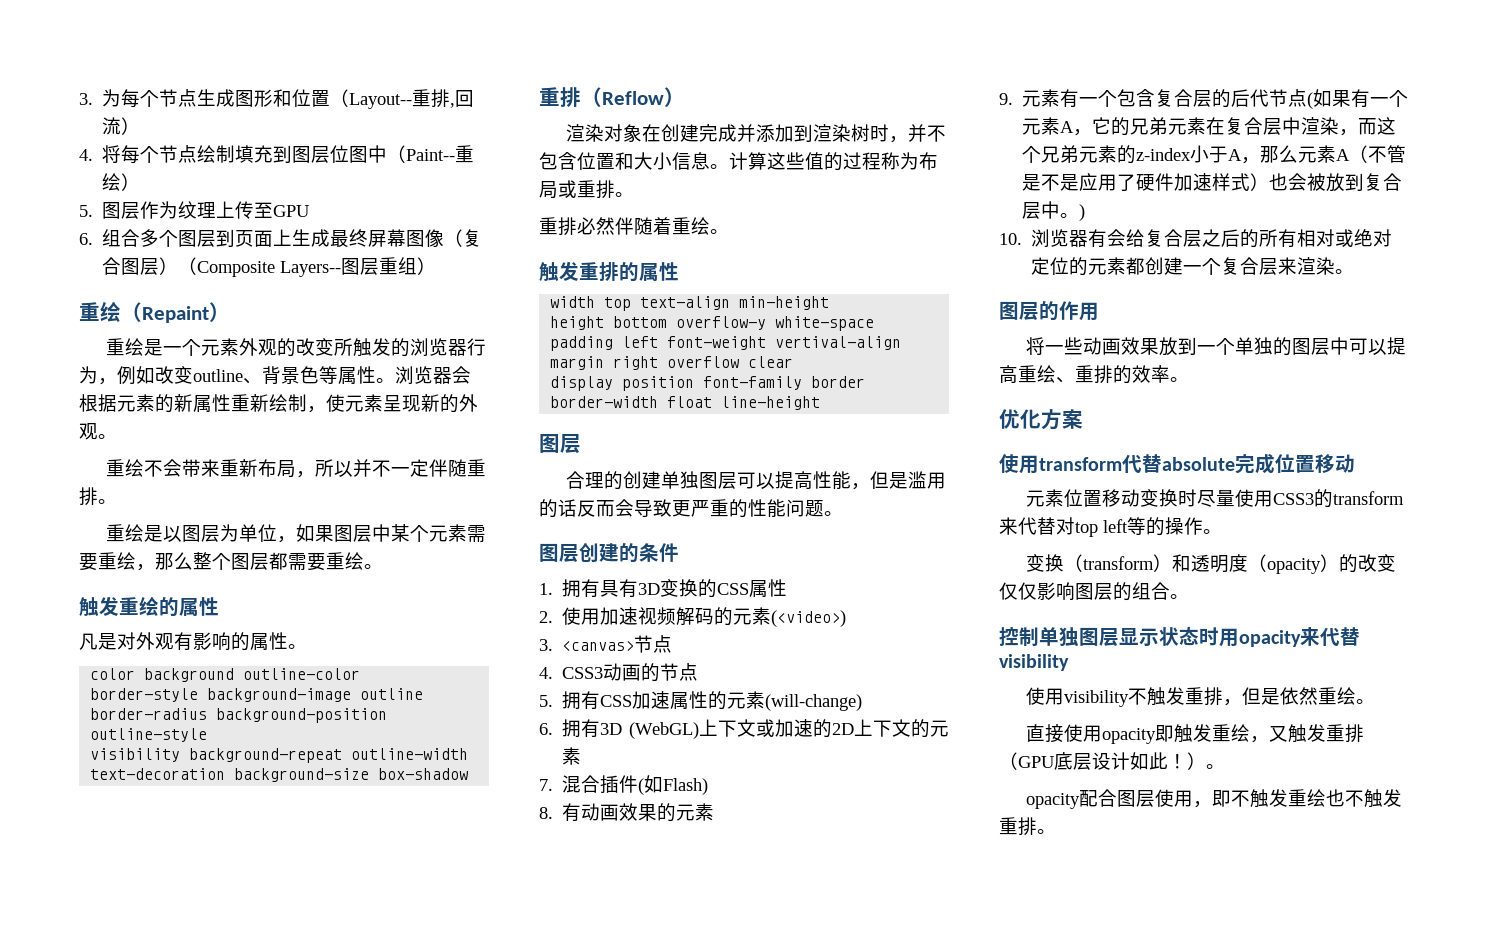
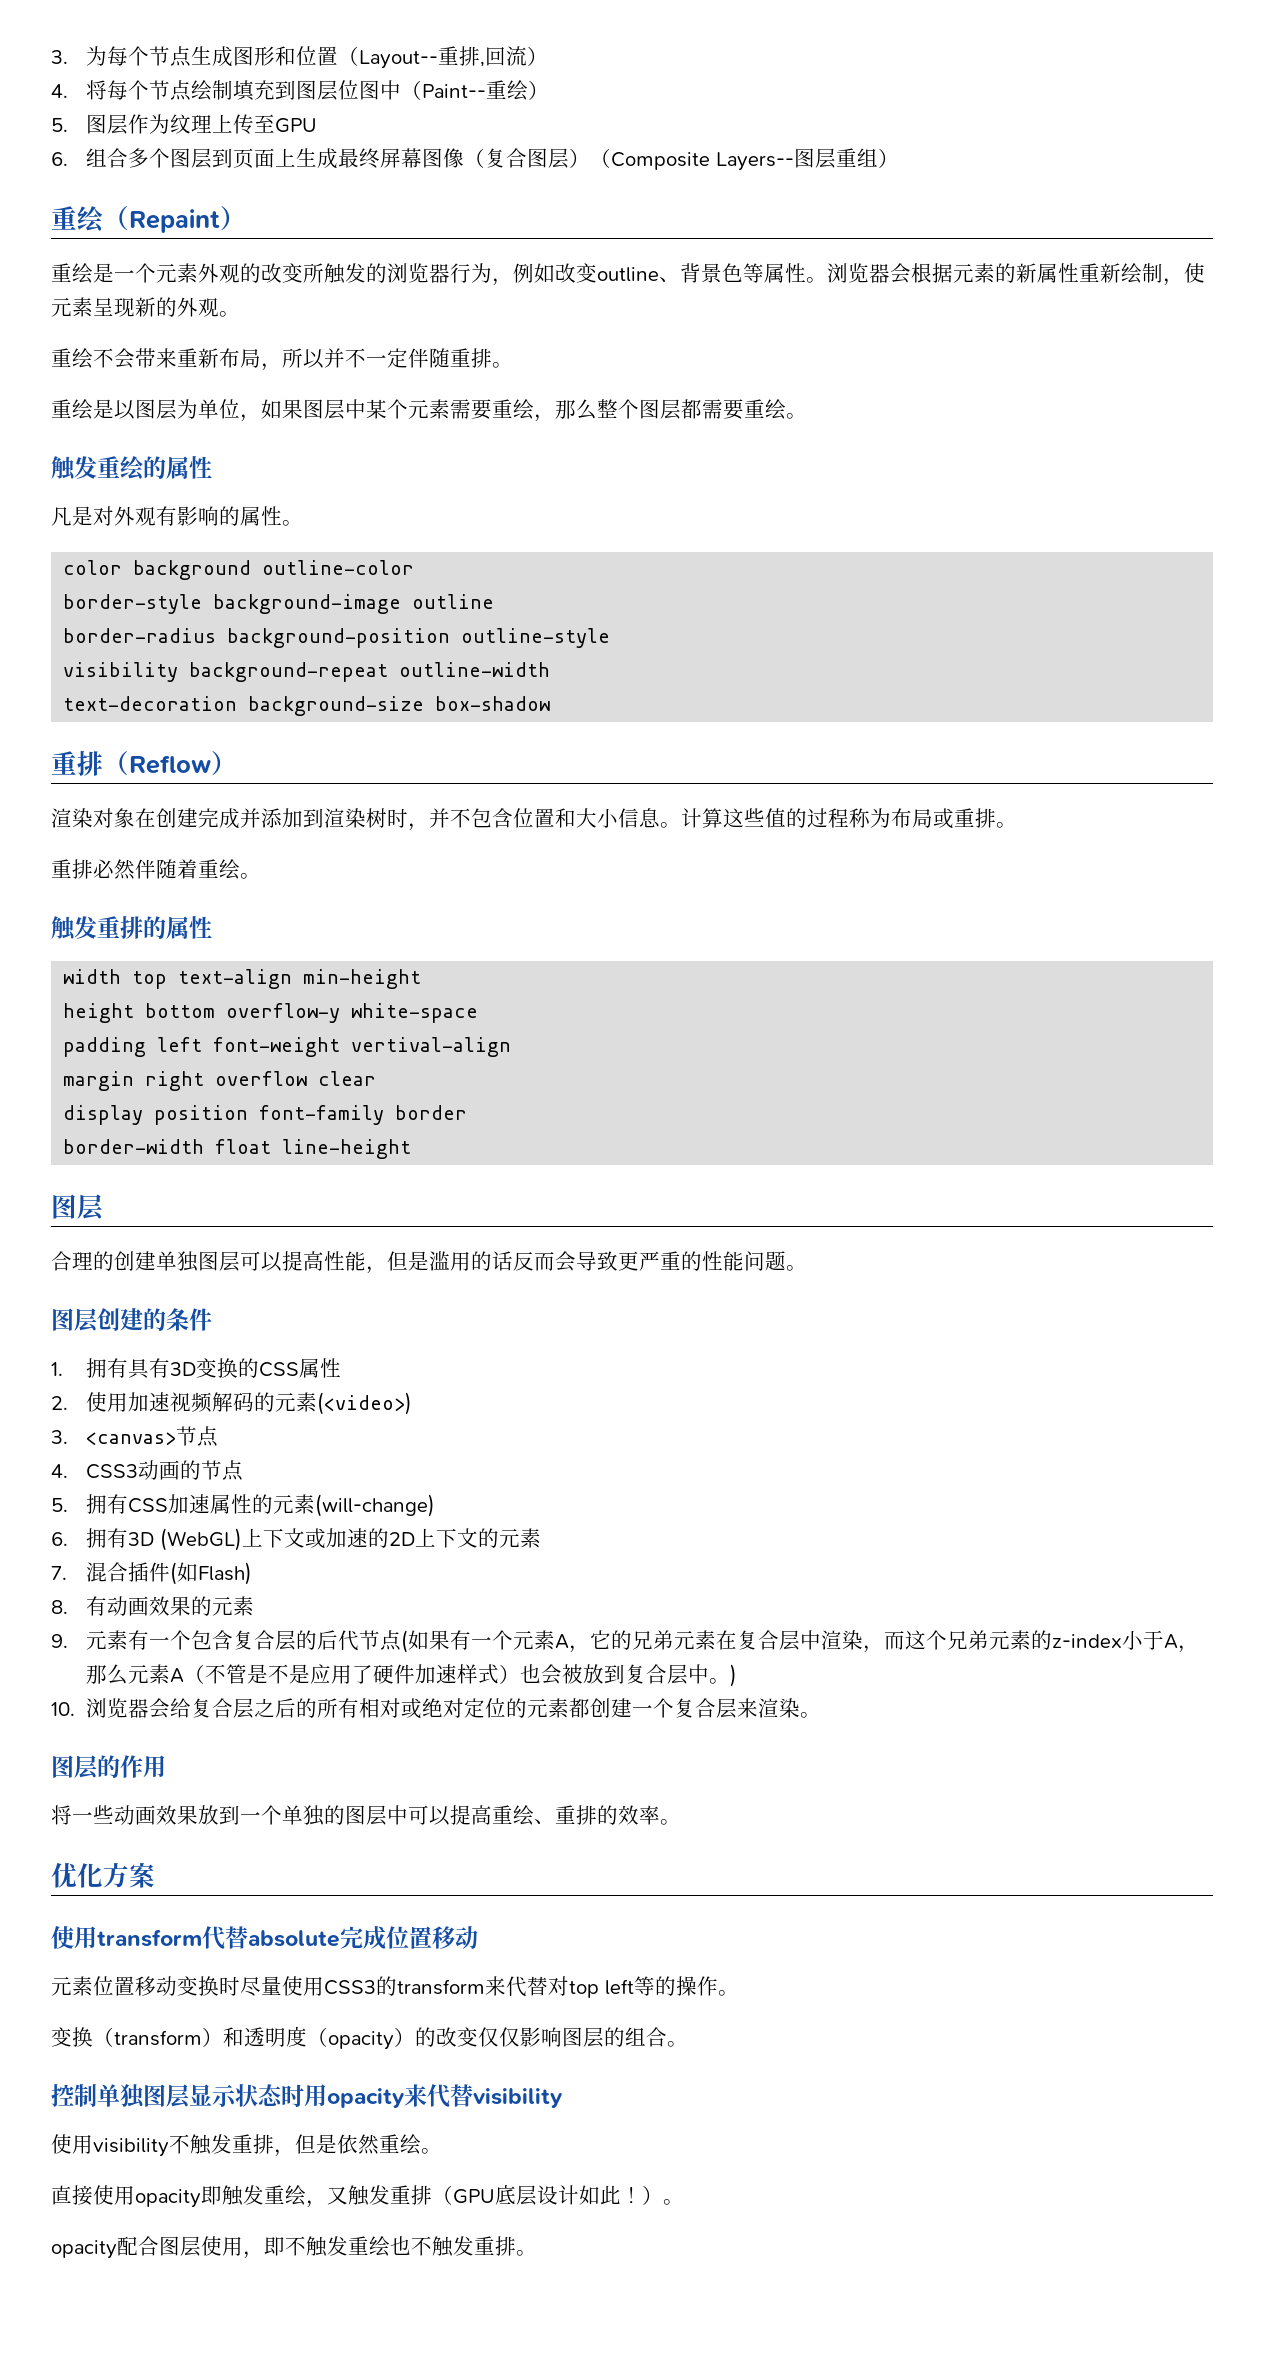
- 10.浏览器有会给复合层之后的所有相对或绝对定位的元素都创建一个复合层来渲染。
+ 10.浏览器会给复合层之后的所有相对或绝对定位的元素都创建一个复合层来渲染。

